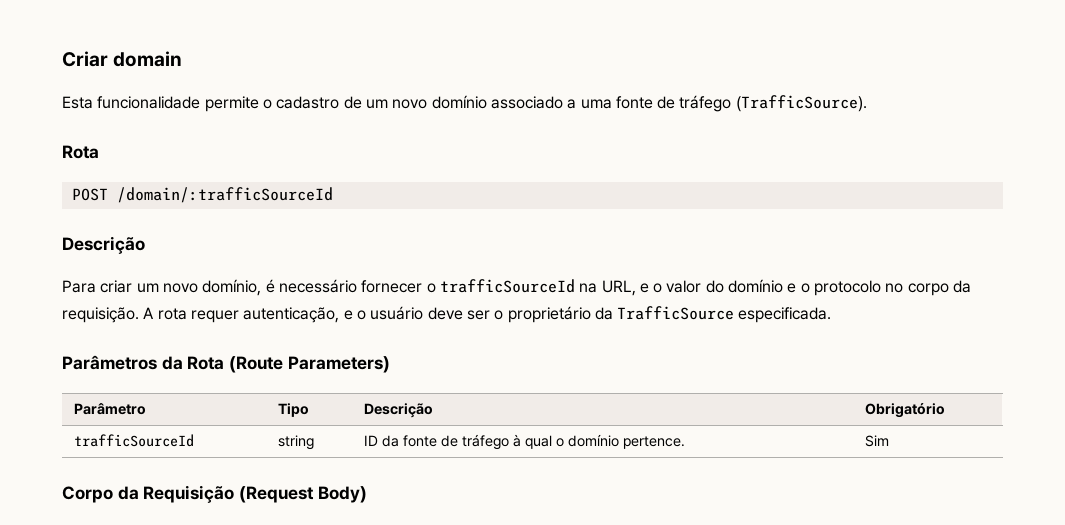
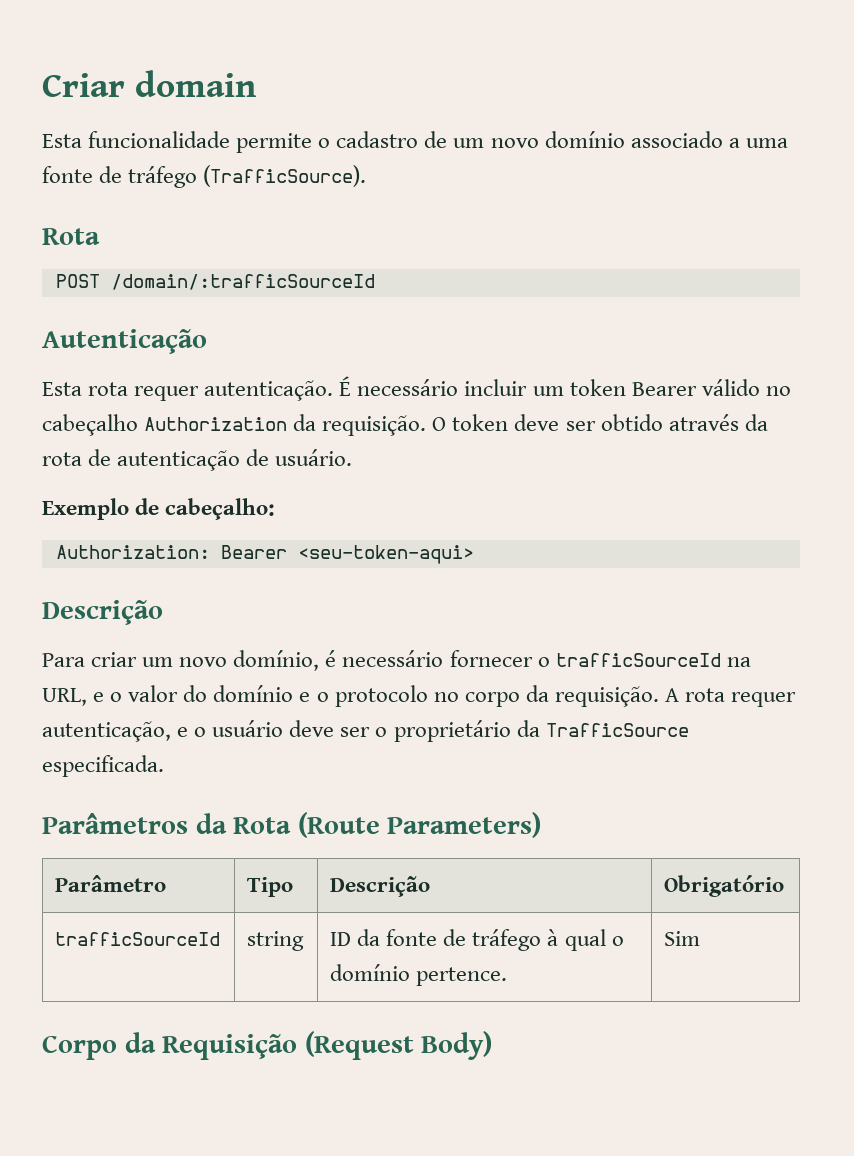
+ Autenticação
+ Esta rota requer autenticação. É necessário incluir um token Bearer válido no cabeçalho Authorization da requisição. O token deve ser obtido através da rota de autenticação de usuário.
+ Exemplo de cabeçalho:
+ Authorization: Bearer <seu-token-aqui>

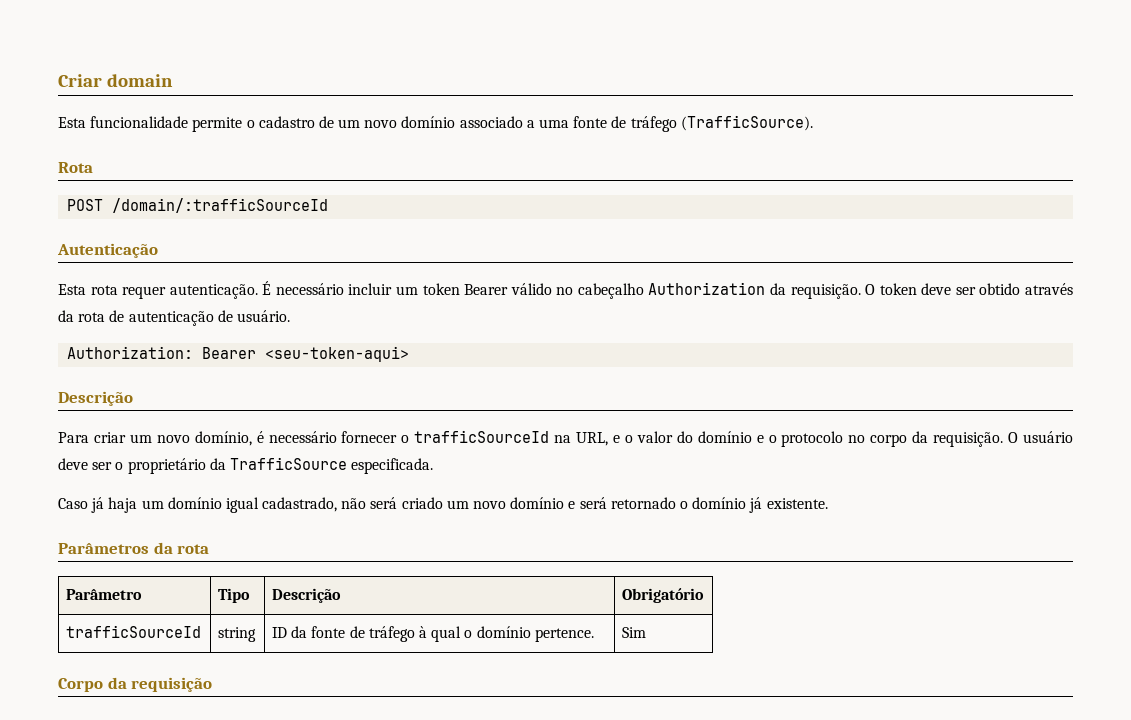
- Exemplo de cabeçalho:
- A rota requer autenticação, e o usuário deve ser o proprietário da TrafficSource especificada.
+ O usuário deve ser o proprietário da TrafficSource especificada.
+ Caso já haja um domínio igual cadastrado, não será criado um novo domínio e será retornado o domínio já existente.
- Parâmetros da Rota (Route Parameters)
+ Parâmetros da rota
- Corpo da Requisição (Request Body)
+ Corpo da requisição

